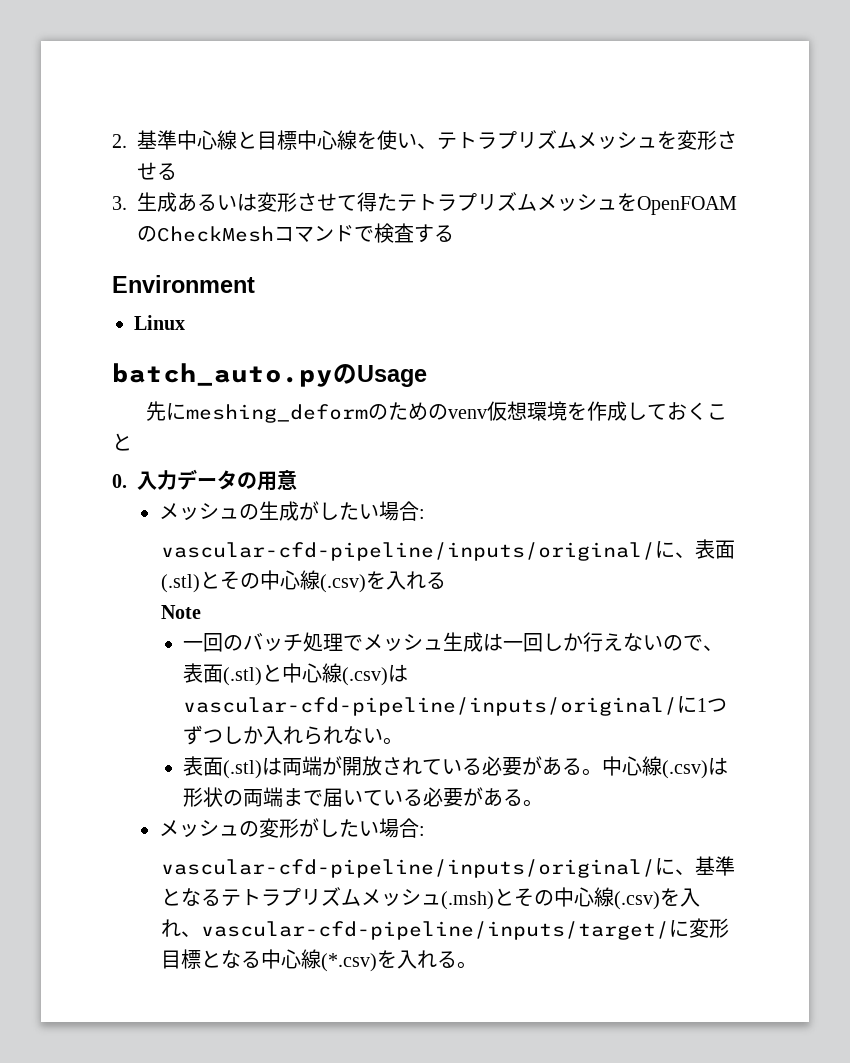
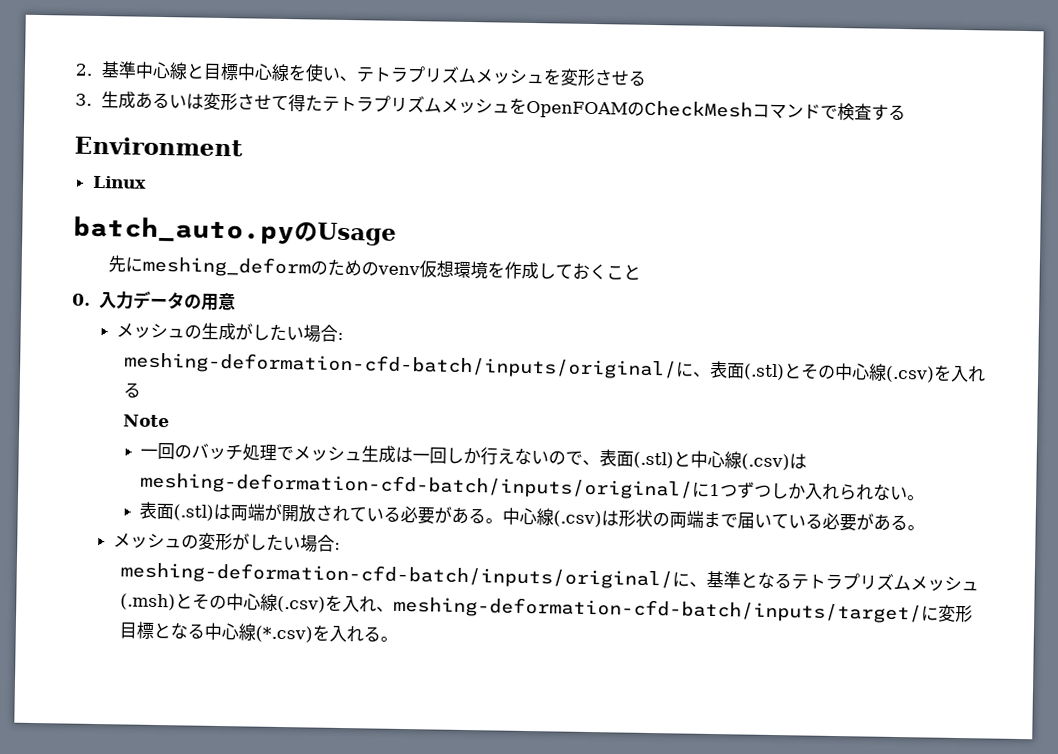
- vascular-cfd-pipeline/inputs/original/に、表面(.stl)とその中心線(.csv)を入れる
+ meshing-deformation-cfd-batch/inputs/original/に、表面(.stl)とその中心線(.csv)を入れる
- 一回のバッチ処理でメッシュ生成は一回しか行えないので、表面(.stl)と中心線(.csv)はvascular-cfd-pipeline/inputs/original/に1つずつしか入れられない。
+ 一回のバッチ処理でメッシュ生成は一回しか行えないので、表面(.stl)と中心線(.csv)はmeshing-deformation-cfd-batch/inputs/original/に1つずつしか入れられない。
- vascular-cfd-pipeline/inputs/original/に、基準となるテトラプリズムメッシュ(.msh)とその中心線(.csv)を入れ、vascular-cfd-pipeline/inputs/target/に変形目標となる中心線(*.csv)を入れる。
+ meshing-deformation-cfd-batch/inputs/original/に、基準となるテトラプリズムメッシュ(.msh)とその中心線(.csv)を入れ、meshing-deformation-cfd-batch/inputs/target/に変形目標となる中心線(*.csv)を入れる。

